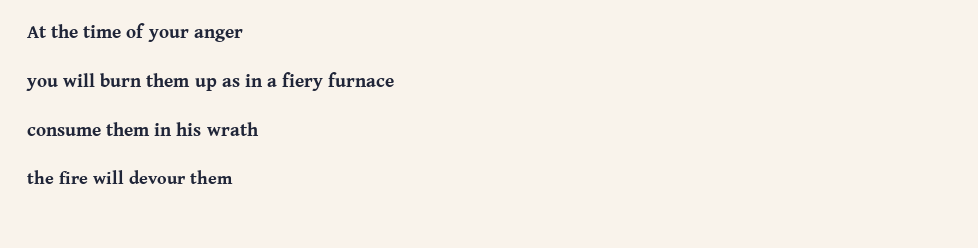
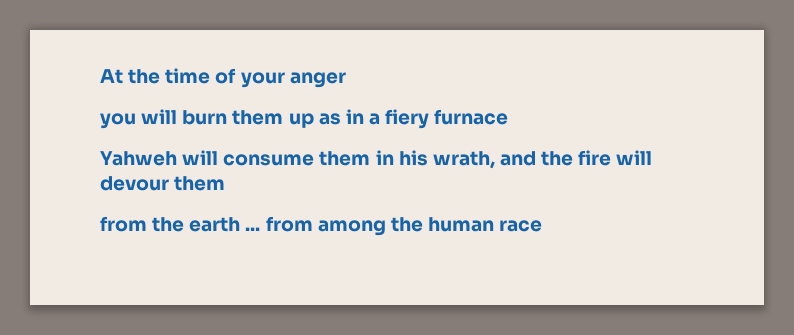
- consume them in his wrath
- the fire will devour them
+ Yahweh will consume them in his wrath, and the fire will devour them
+ from the earth ... from among the human race

